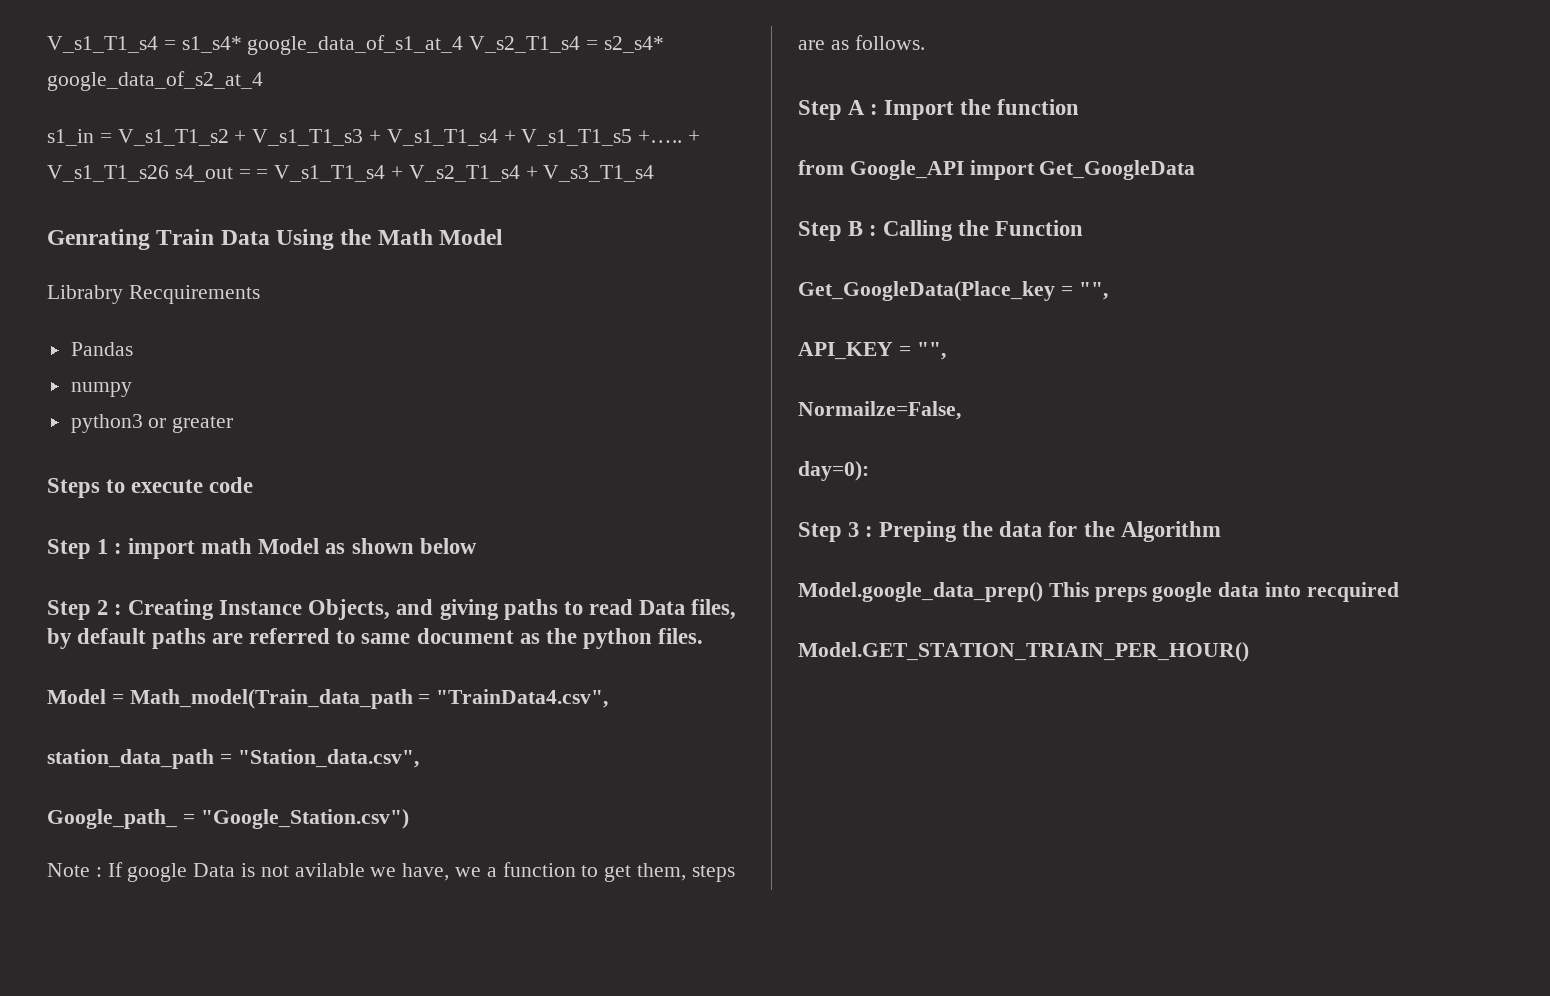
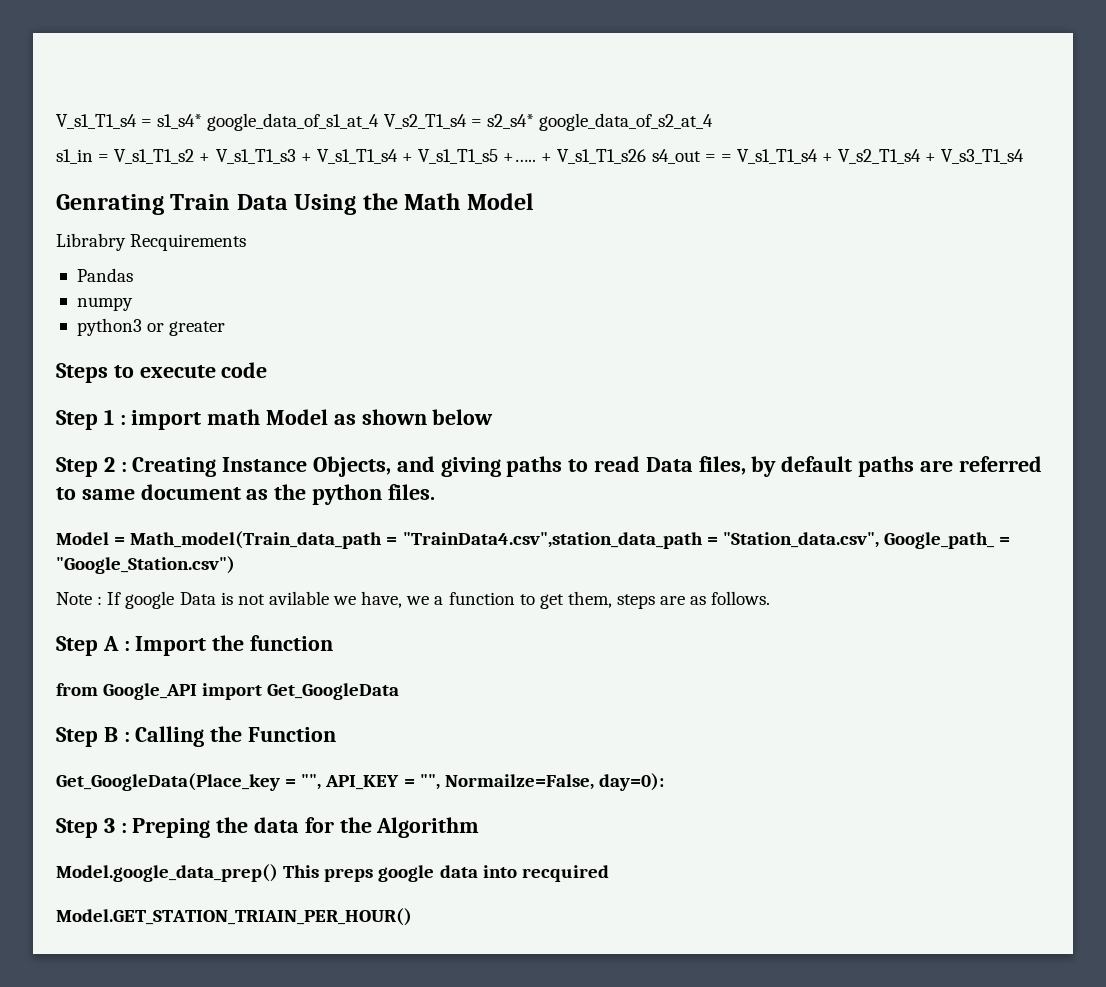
- Model = Math_model(Train_data_path = "TrainData4.csv",
- station_data_path = "Station_data.csv",
- Google_path_ = "Google_Station.csv")
+ Model = Math_model(Train_data_path = "TrainData4.csv",station_data_path = "Station_data.csv", Google_path_ = "Google_Station.csv")
- Get_GoogleData(Place_key = "",
- API_KEY = "",
- Normailze=False,
- day=0):
+ Get_GoogleData(Place_key = "", API_KEY = "", Normailze=False, day=0):

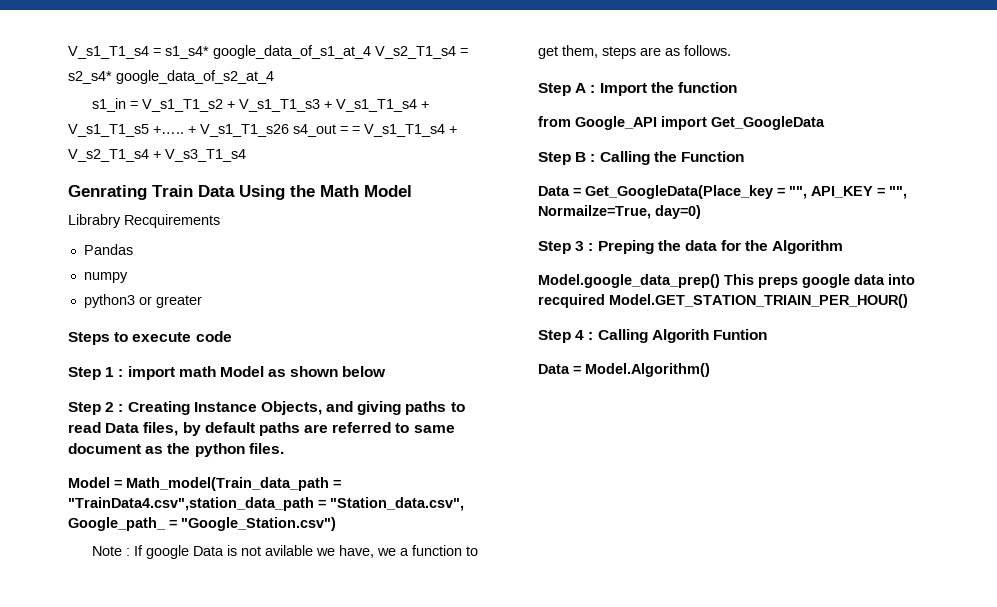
- Get_GoogleData(Place_key = "", API_KEY = "", Normailze=False, day=0):
+ Data = Get_GoogleData(Place_key = "", API_KEY = "", Normailze=True, day=0)
- Model.google_data_prep() This preps google data into recquired
- Model.GET_STATION_TRIAIN_PER_HOUR()
+ Model.google_data_prep() This preps google data into recquired Model.GET_STATION_TRIAIN_PER_HOUR()
+ Step 4 : Calling Algorith Funtion
+ Data = Model.Algorithm()

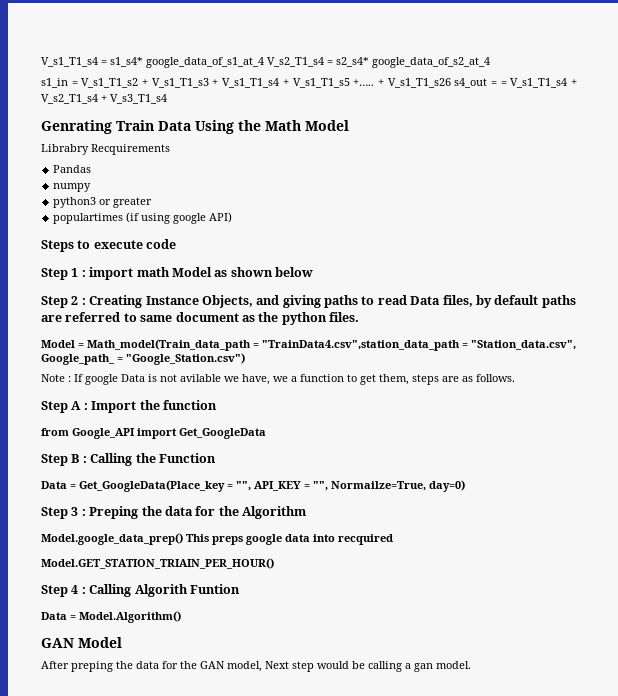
+ populartimes (if using google API)
- Model.google_data_prep() This preps google data into recquired Model.GET_STATION_TRIAIN_PER_HOUR()
+ Model.google_data_prep() This preps google data into recquired
+ Model.GET_STATION_TRIAIN_PER_HOUR()
+ GAN Model
+ After preping the data for the GAN model, Next step would be calling a gan model.

